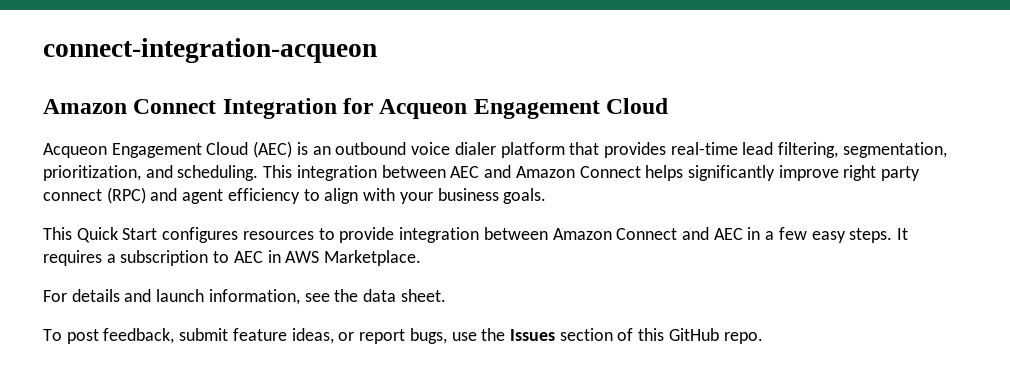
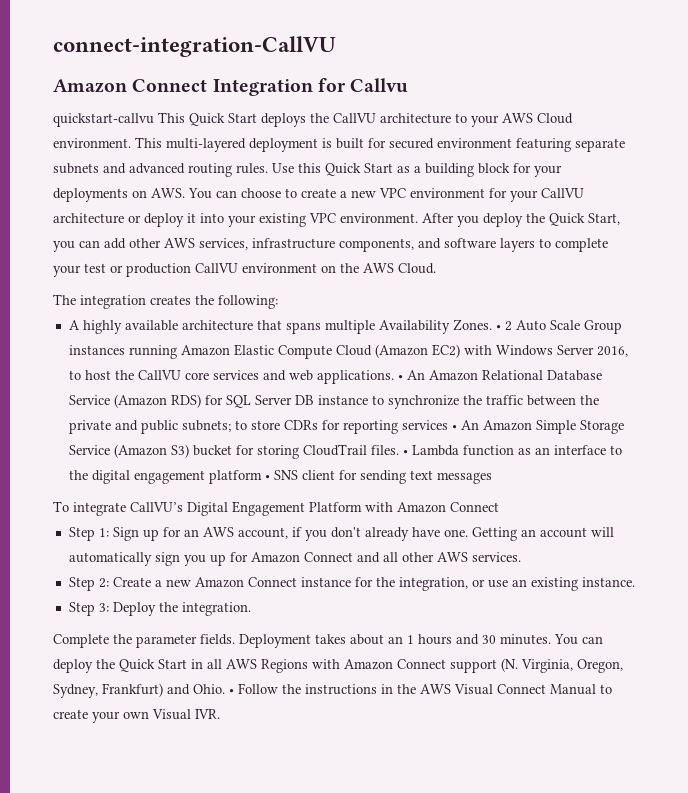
- connect-integration-acqueon
+ connect-integration-CallVU
- Amazon Connect Integration for Acqueon Engagement Cloud
- Acqueon Engagement Cloud (AEC) is an outbound voice dialer platform that provides real-time lead filtering, segmentation, prioritization, and scheduling. This integration between AEC and Amazon Connect helps significantly improve right party connect (RPC) and agent efficiency to align with your business goals.
- This Quick Start configures resources to provide integration between Amazon Connect and AEC in a few easy steps. It requires a subscription to AEC in AWS Marketplace.
- For details and launch information, see the data sheet.
- To post feedback, submit feature ideas, or report bugs, use the Issues section of this GitHub repo.
+ Amazon Connect Integration for Callvu
+ quickstart-callvu This Quick Start deploys the CallVU architecture to your AWS Cloud environment. This multi-layered deployment is built for secured environment featuring separate subnets and advanced routing rules. Use this Quick Start as a building block for your deployments on AWS. You can choose to create a new VPC environment for your CallVU architecture or deploy it into your existing VPC environment. After you deploy the Quick Start, you can add other AWS services, infrastructure components, and software layers to complete your test or production CallVU environment on the AWS Cloud.
+ The integration creates the following:
+ A highly available architecture that spans multiple Availability Zones. • 2 Auto Scale Group instances running Amazon Elastic Compute Cloud (Amazon EC2) with Windows Server 2016, to host the CallVU core services and web applications. • An Amazon Relational Database Service (Amazon RDS) for SQL Server DB instance to synchronize the traffic between the private and public subnets; to store CDRs for reporting services • An Amazon Simple Storage Service (Amazon S3) bucket for storing CloudTrail files. • Lambda function as an interface to the digital engagement platform • SNS client for sending text messages
+ To integrate CallVU’s Digital Engagement Platform with Amazon Connect
+ Step 1: Sign up for an AWS account, if you don't already have one. Getting an account will automatically sign you up for Amazon Connect and all other AWS services.
+ Step 2: Create a new Amazon Connect instance for the integration, or use an existing instance.
+ Step 3: Deploy the integration.
+ Complete the parameter fields. Deployment takes about an 1 hours and 30 minutes. You can deploy the Quick Start in all AWS Regions with Amazon Connect support (N. Virginia, Oregon, Sydney, Frankfurt) and Ohio. • Follow the instructions in the AWS Visual Connect Manual to create your own Visual IVR.

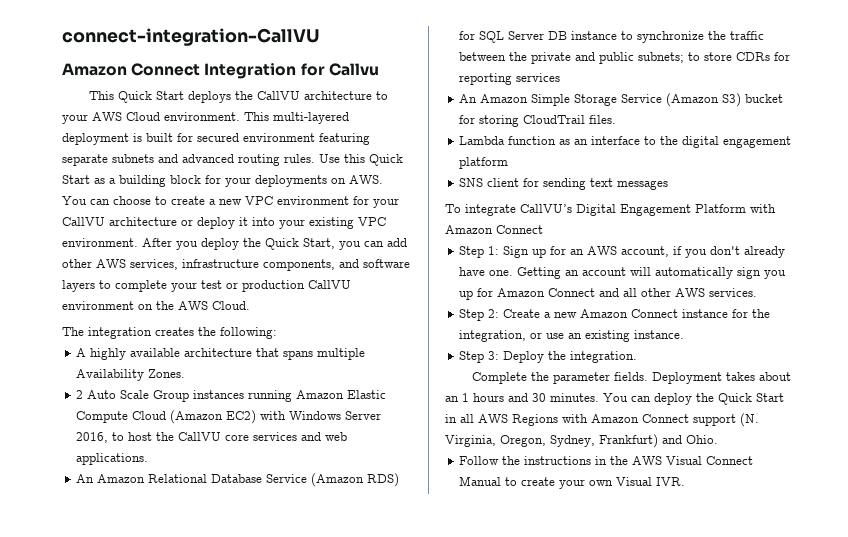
- quickstart-callvu This Quick Start deploys the CallVU architecture to your AWS Cloud environment.
+ This Quick Start deploys the CallVU architecture to your AWS Cloud environment.
- A highly available architecture that spans multiple Availability Zones. • 2 Auto Scale Group instances running Amazon Elastic Compute Cloud (Amazon EC2) with Windows Server 2016, to host the CallVU core services and web applications. • An Amazon Relational Database Service (Amazon RDS) for SQL Server DB instance to synchronize the traffic between the private and public subnets;
+ A highly available architecture that spans multiple Availability Zones.
+ 2 Auto Scale Group instances running Amazon Elastic Compute Cloud (Amazon EC2) with Windows Server 2016, to host the CallVU core services and web applications.
+ An Amazon Relational Database Service (Amazon RDS) for SQL Server DB instance to synchronize the traffic between the private and public subnets;
- to store CDRs for reporting services • An Amazon Simple Storage Service (Amazon S3) bucket for storing CloudTrail files. • Lambda function as an interface to the digital engagement platform • SNS client for sending text messages
+ to store CDRs for reporting services
+ An Amazon Simple Storage Service (Amazon S3) bucket for storing CloudTrail files.
+ Lambda function as an interface to the digital engagement platform
+ SNS client for sending text messages
- You can deploy the Quick Start in all AWS Regions with Amazon Connect support (N. Virginia, Oregon, Sydney, Frankfurt) and Ohio. • Follow the instructions in the AWS Visual Connect Manual to create your own Visual IVR.
+ You can deploy the Quick Start in all AWS Regions with Amazon Connect support (N. Virginia, Oregon, Sydney, Frankfurt) and Ohio.
+ Follow the instructions in the AWS Visual Connect Manual to create your own Visual IVR.

